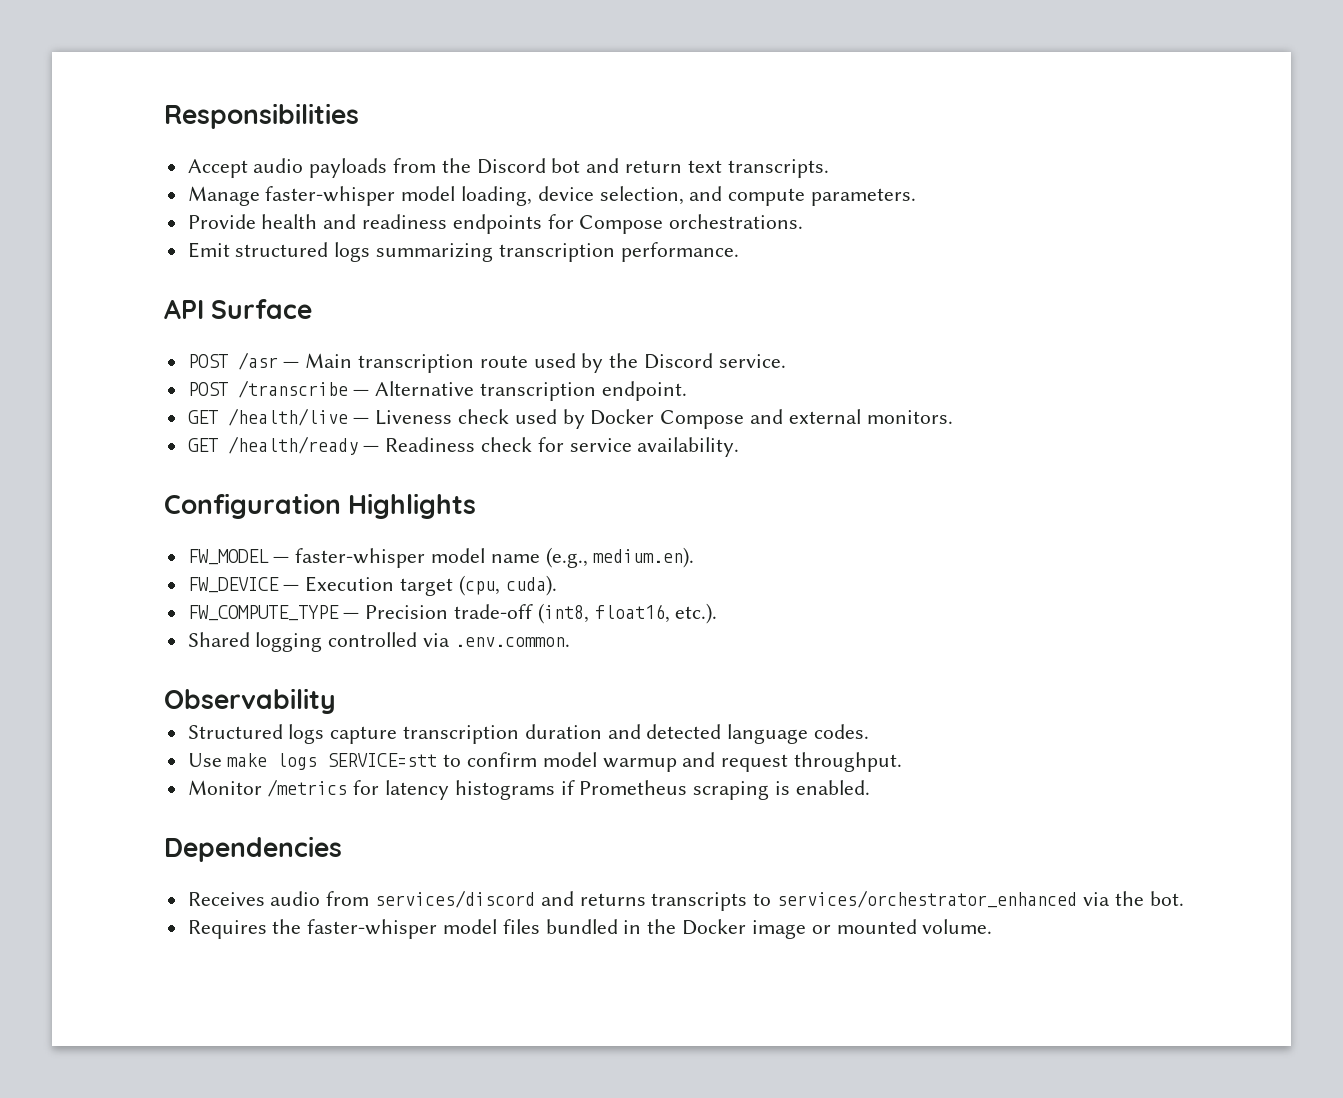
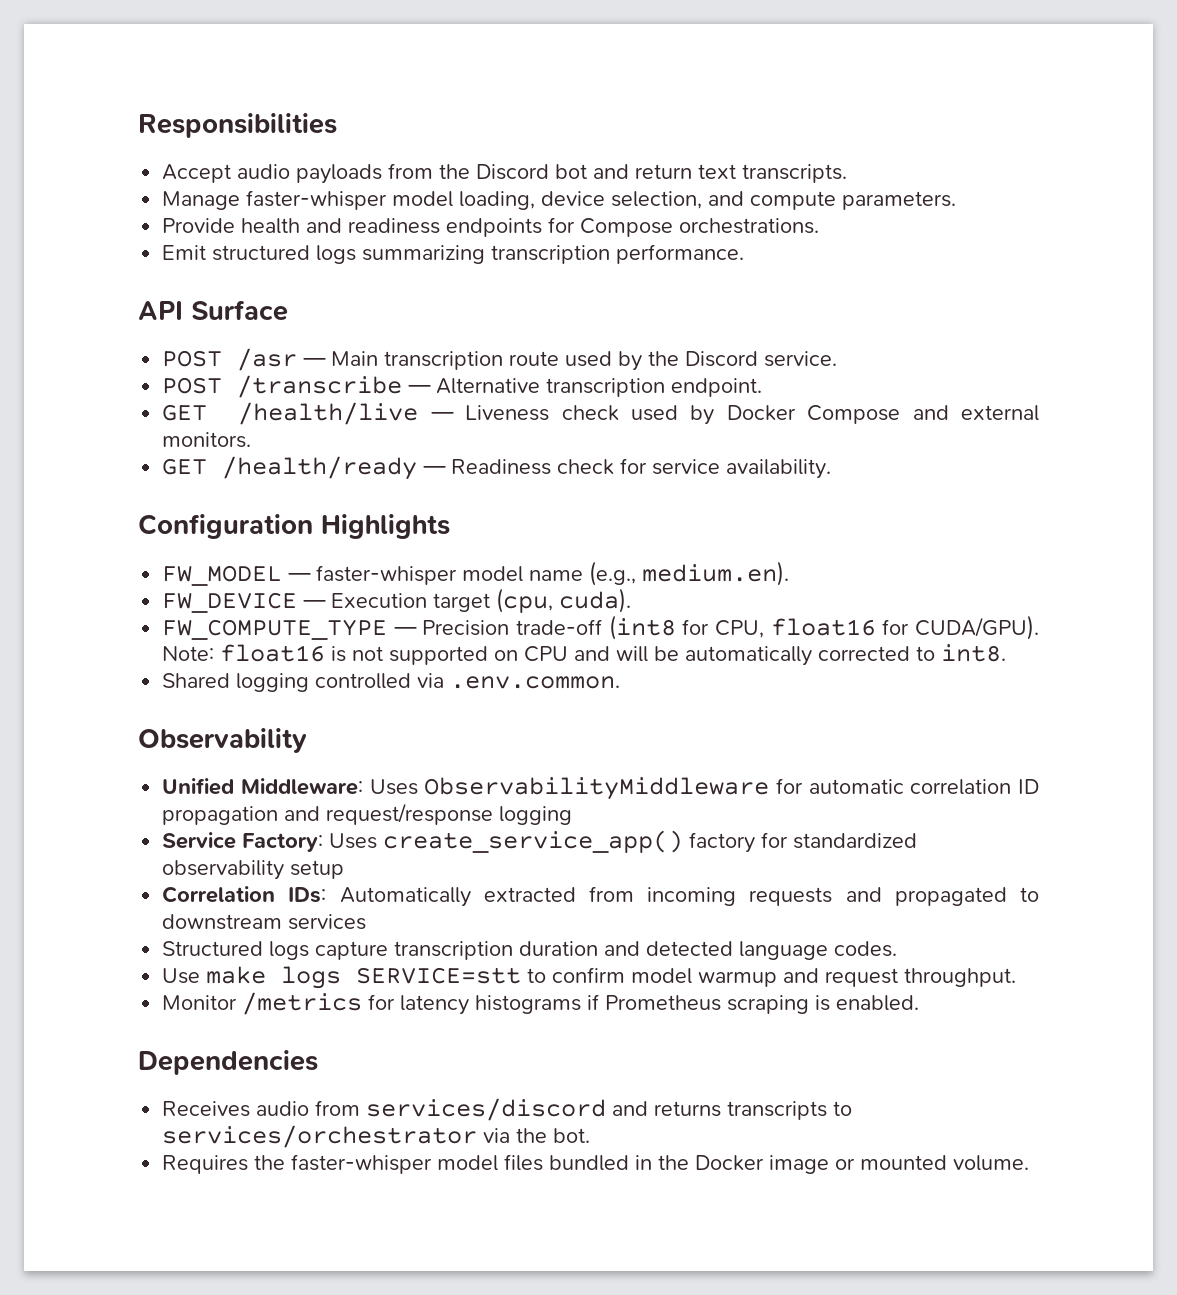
- FW_COMPUTE_TYPE — Precision trade-off (int8, float16, etc.).
+ FW_COMPUTE_TYPE — Precision trade-off (int8 for CPU, float16 for CUDA/GPU). Note: float16 is not supported on CPU and will be automatically corrected to int8.
+ Unified Middleware: Uses ObservabilityMiddleware for automatic correlation ID propagation and request/response logging
+ Service Factory: Uses create_service_app() factory for standardized observability setup
+ Correlation IDs: Automatically extracted from incoming requests and propagated to downstream services
- Receives audio from services/discord and returns transcripts to services/orchestrator_enhanced via the bot.
+ Receives audio from services/discord and returns transcripts to services/orchestrator via the bot.

